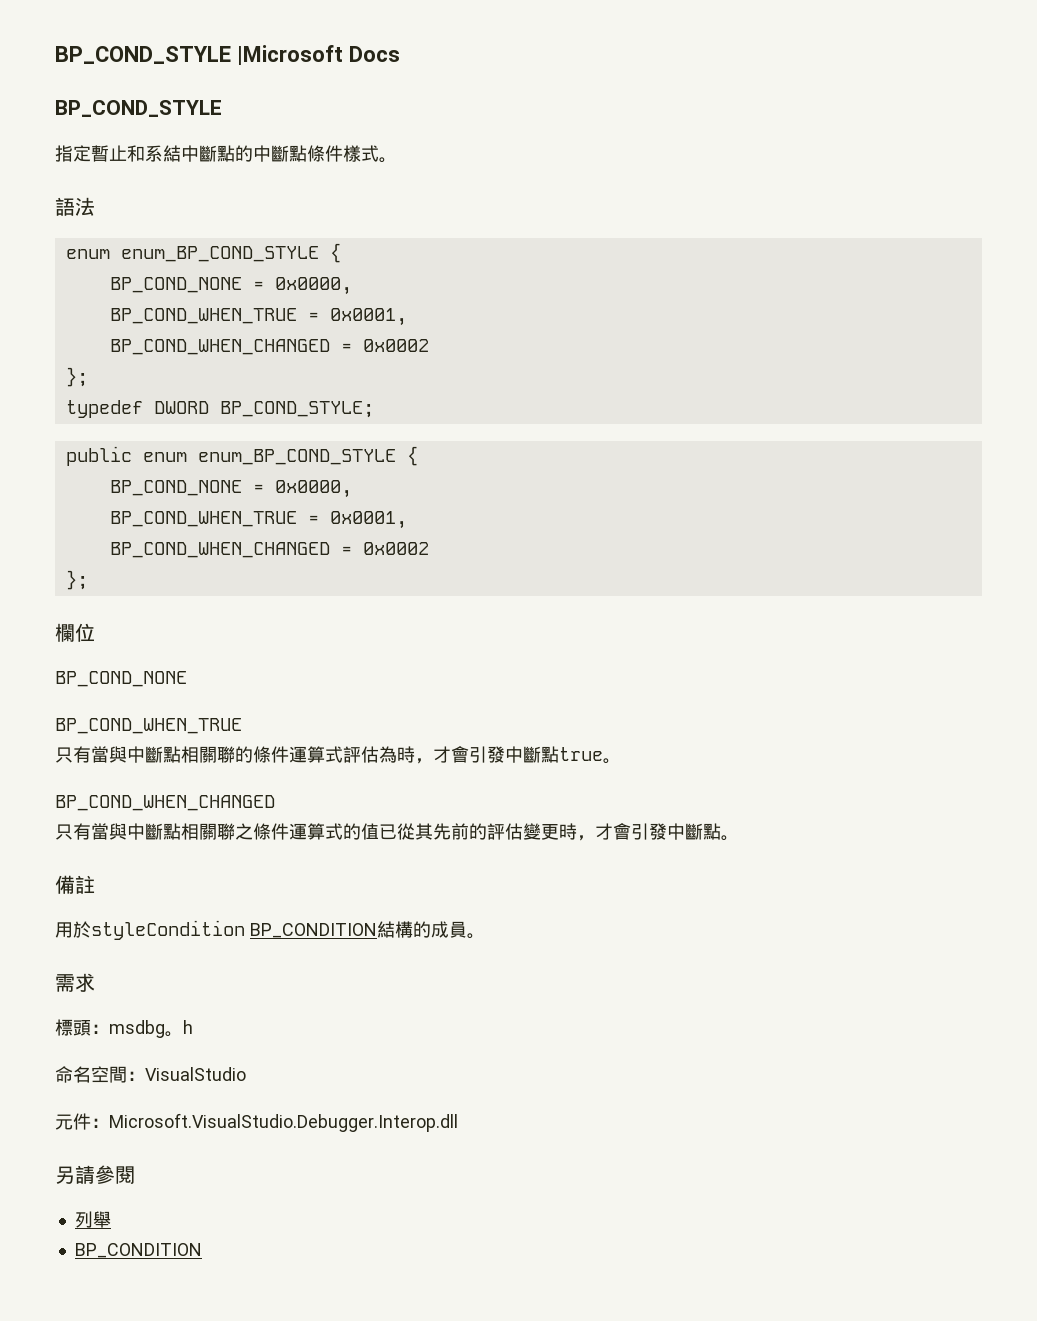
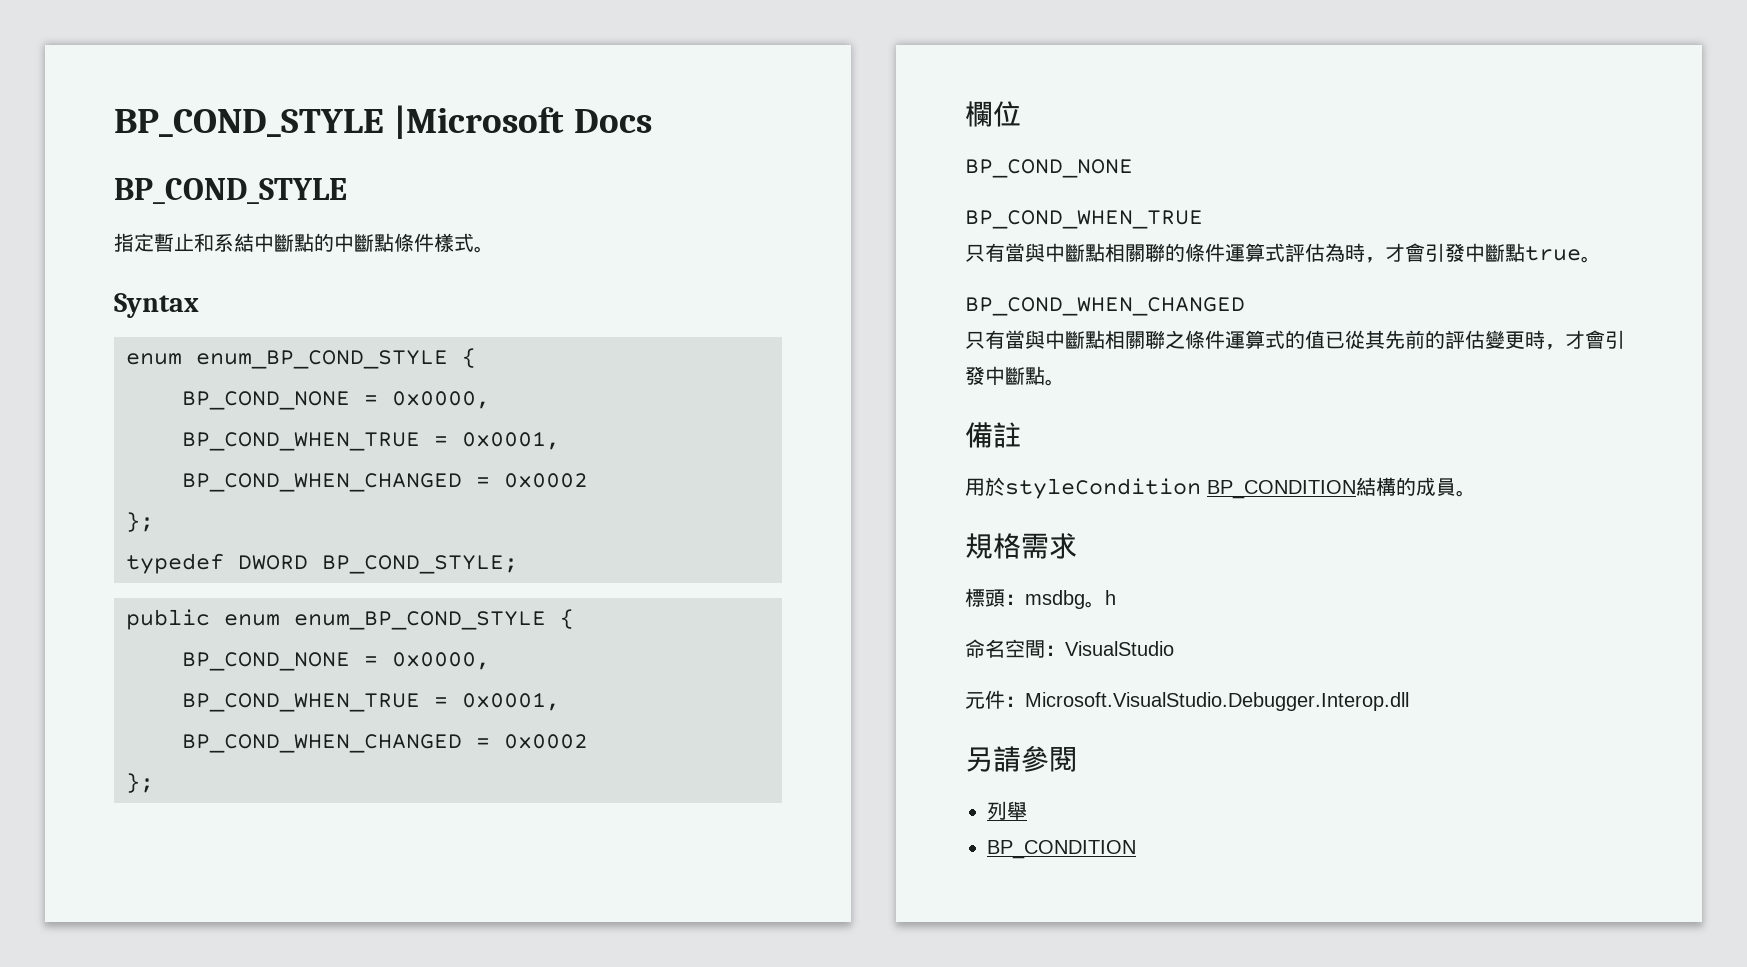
- 語法
+ Syntax
- 需求
+ 規格需求

